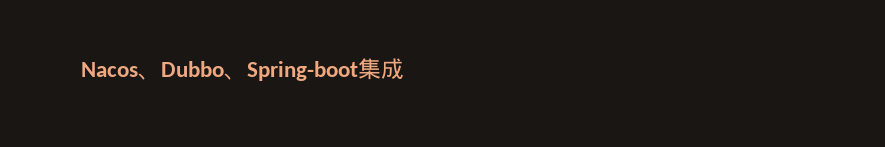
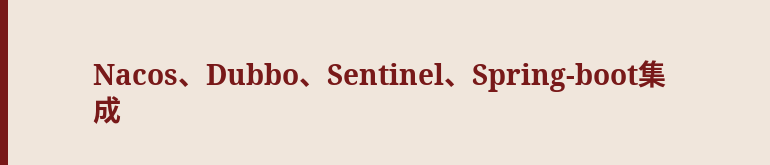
- Nacos、Dubbo、Spring-boot集成
+ Nacos、Dubbo、Sentinel、Spring-boot集成

